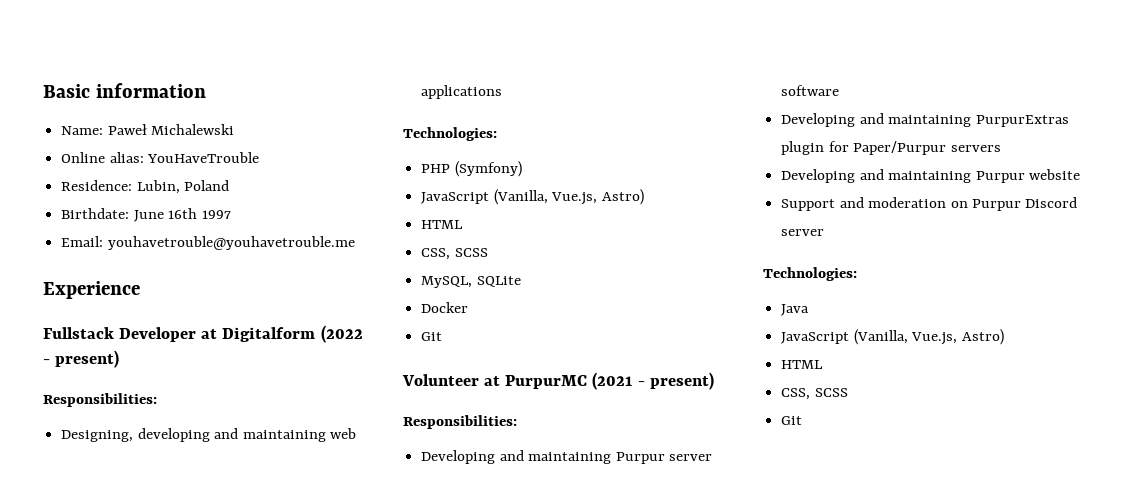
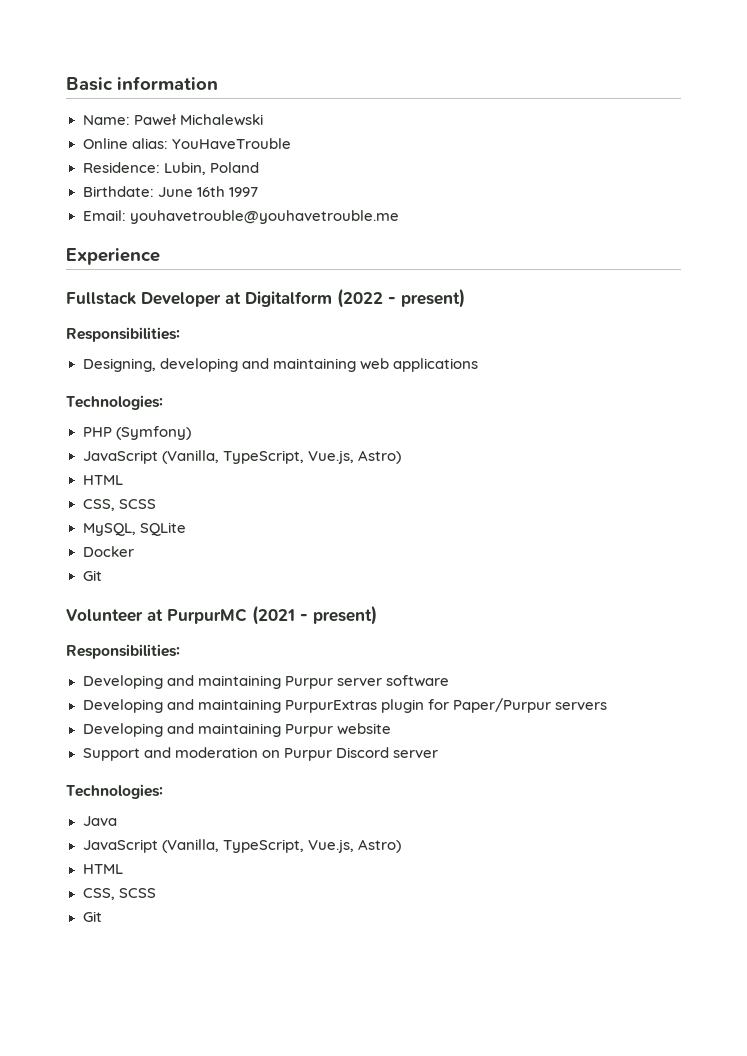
  PHP (Symfony)
- JavaScript (Vanilla, Vue.js, Astro)
+ JavaScript (Vanilla, TypeScript, Vue.js, Astro)
  Java
- JavaScript (Vanilla, Vue.js, Astro)
+ JavaScript (Vanilla, TypeScript, Vue.js, Astro)

